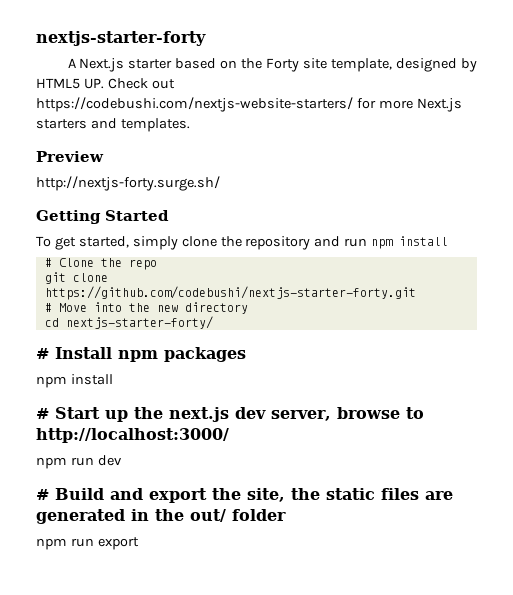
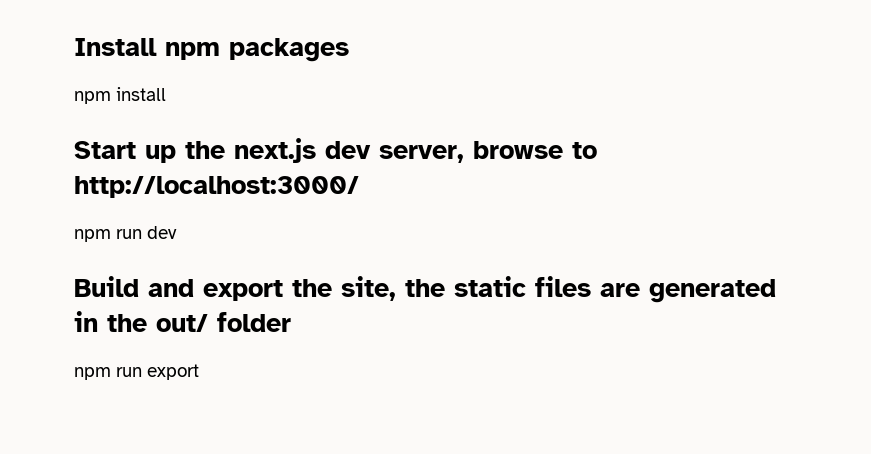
- nextjs-starter-forty
- A Next.js starter based on the Forty site template, designed by HTML5 UP. Check out https://codebushi.com/nextjs-website-starters/ for more Next.js starters and templates.
- Preview
- http://nextjs-forty.surge.sh/
- Getting Started
- To get started, simply clone the repository and run npm install
- # Clone the repo
- git clone https://github.com/codebushi/nextjs-starter-forty.git
- # Move into the new directory
- cd nextjs-starter-forty/
- # Install npm packages
+ Install npm packages
- # Start up the next.js dev server, browse to http://localhost:3000/
+ Start up the next.js dev server, browse to http://localhost:3000/
- # Build and export the site, the static files are generated in the out/ folder
+ Build and export the site, the static files are generated in the out/ folder

